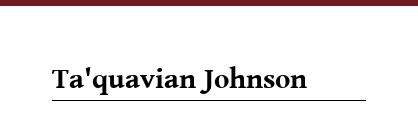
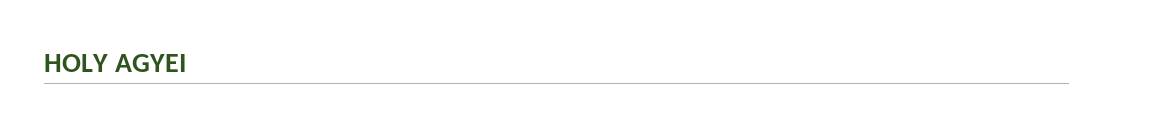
- Ta'quavian Johnson
+ HOLY AGYEI

